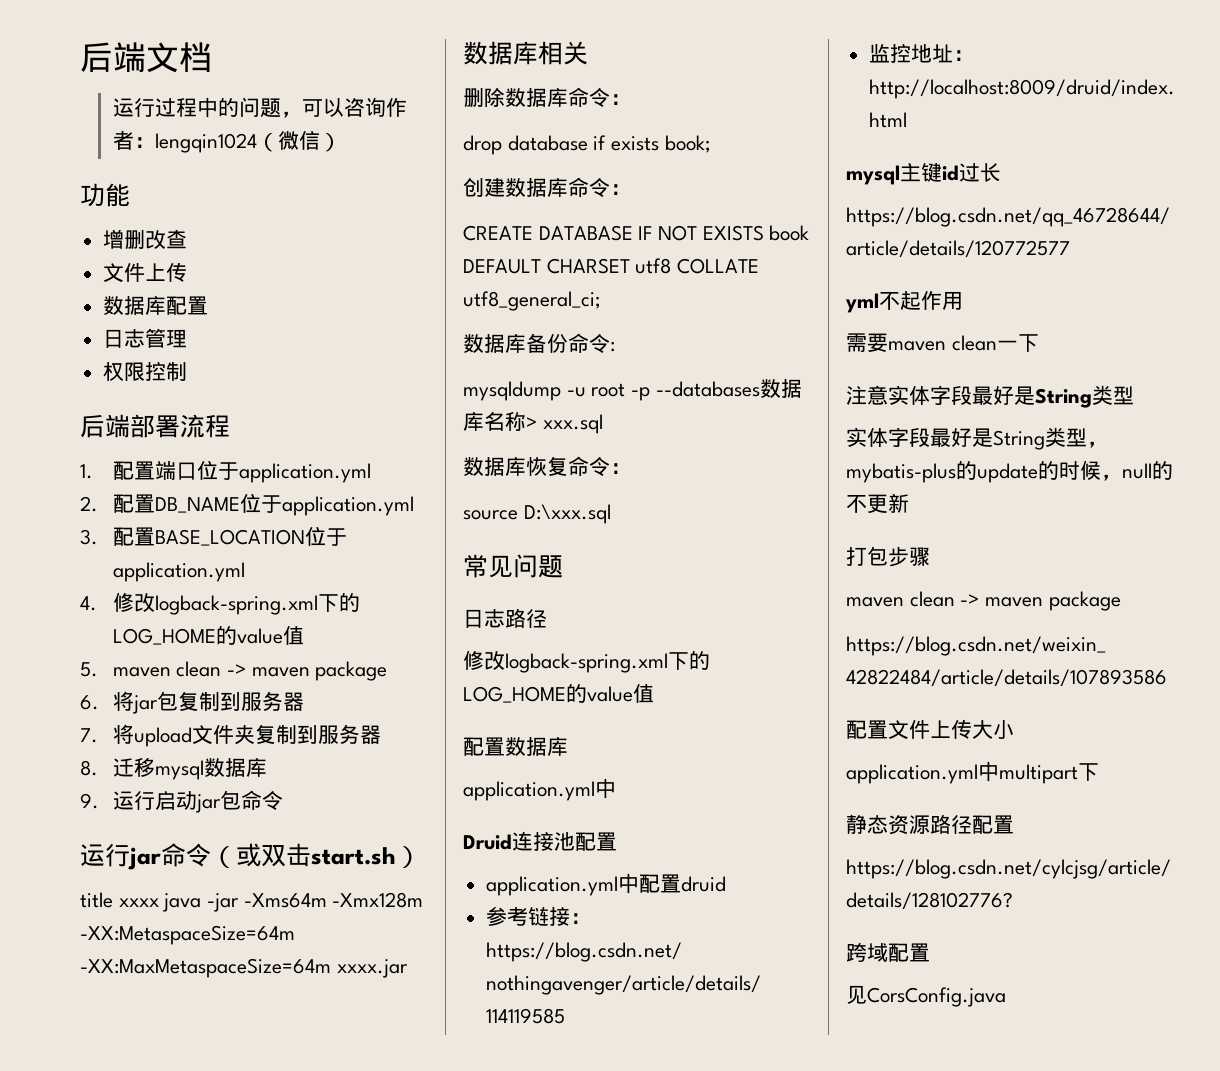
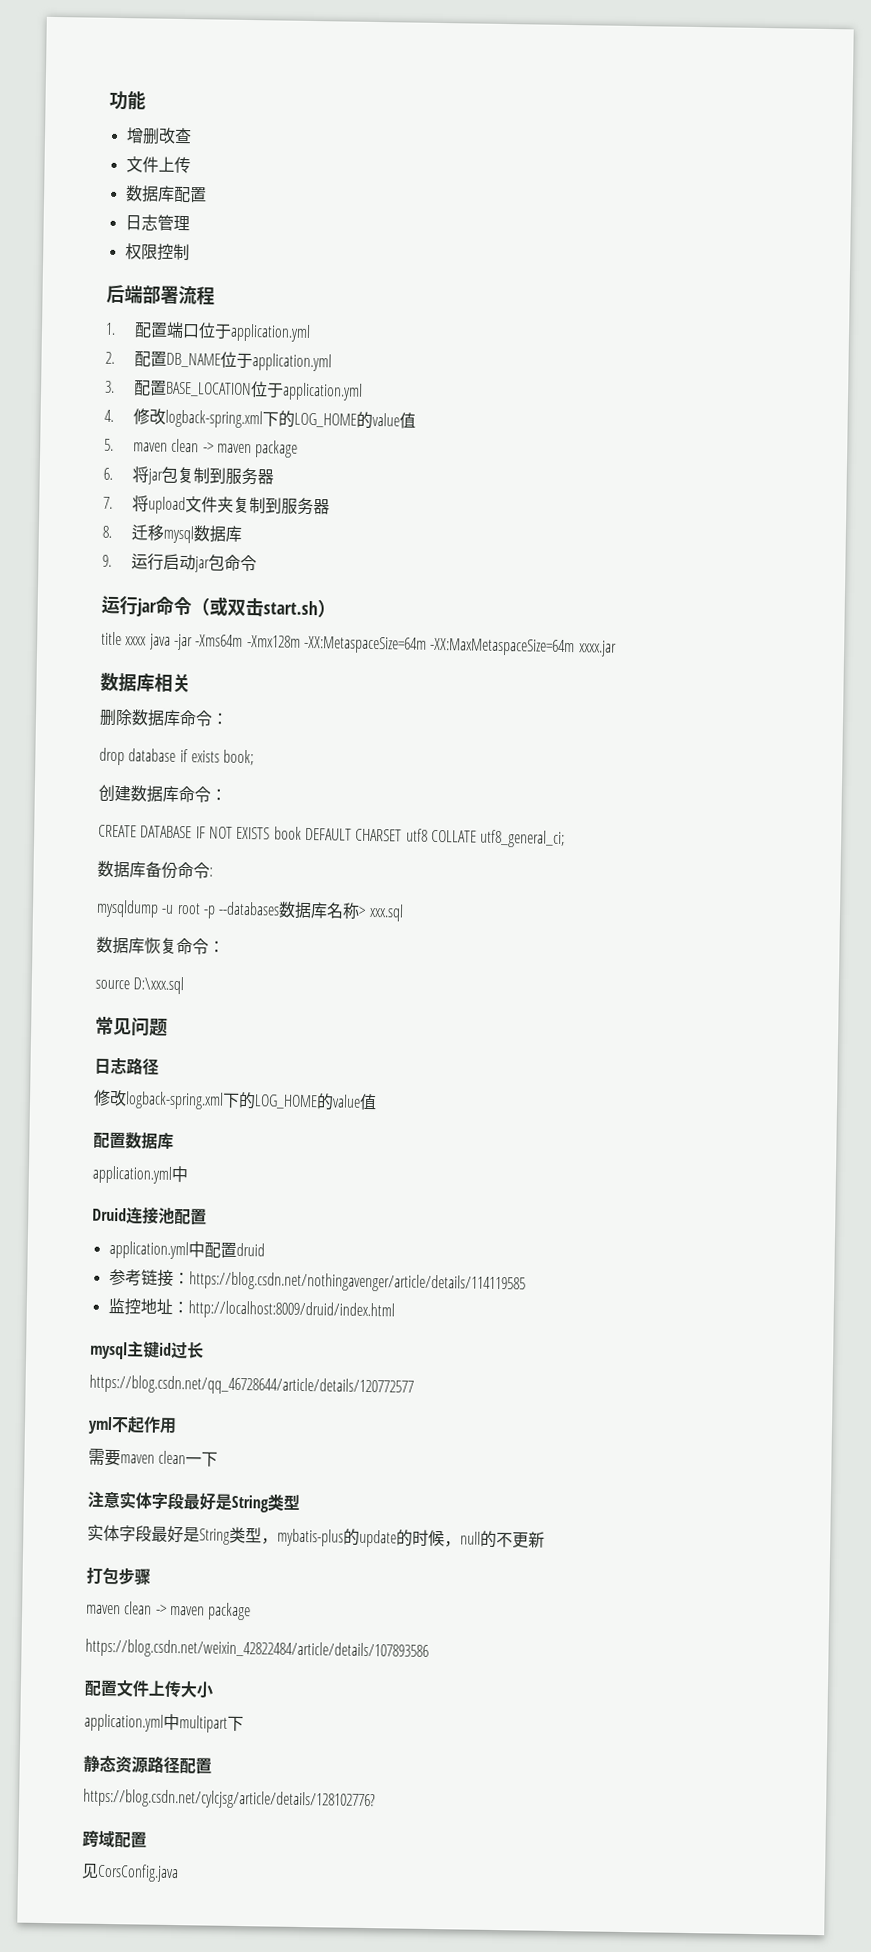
- 后端文档
- 运行过程中的问题，可以咨询作者：lengqin1024（微信）

